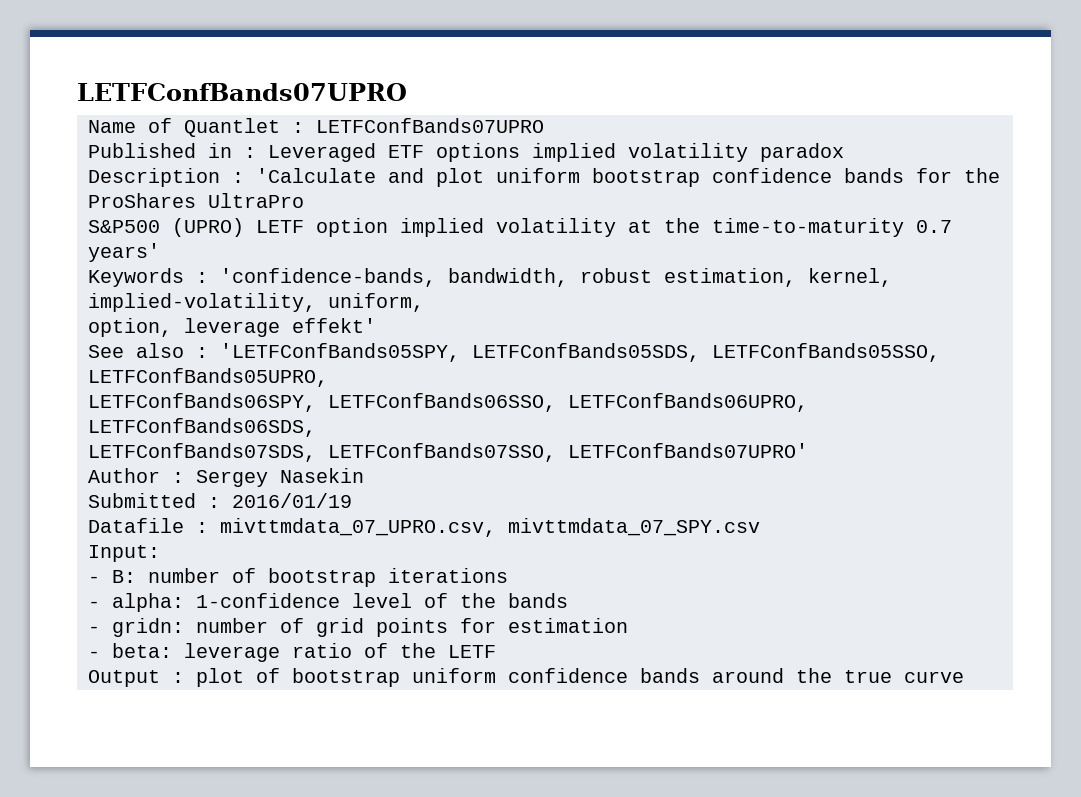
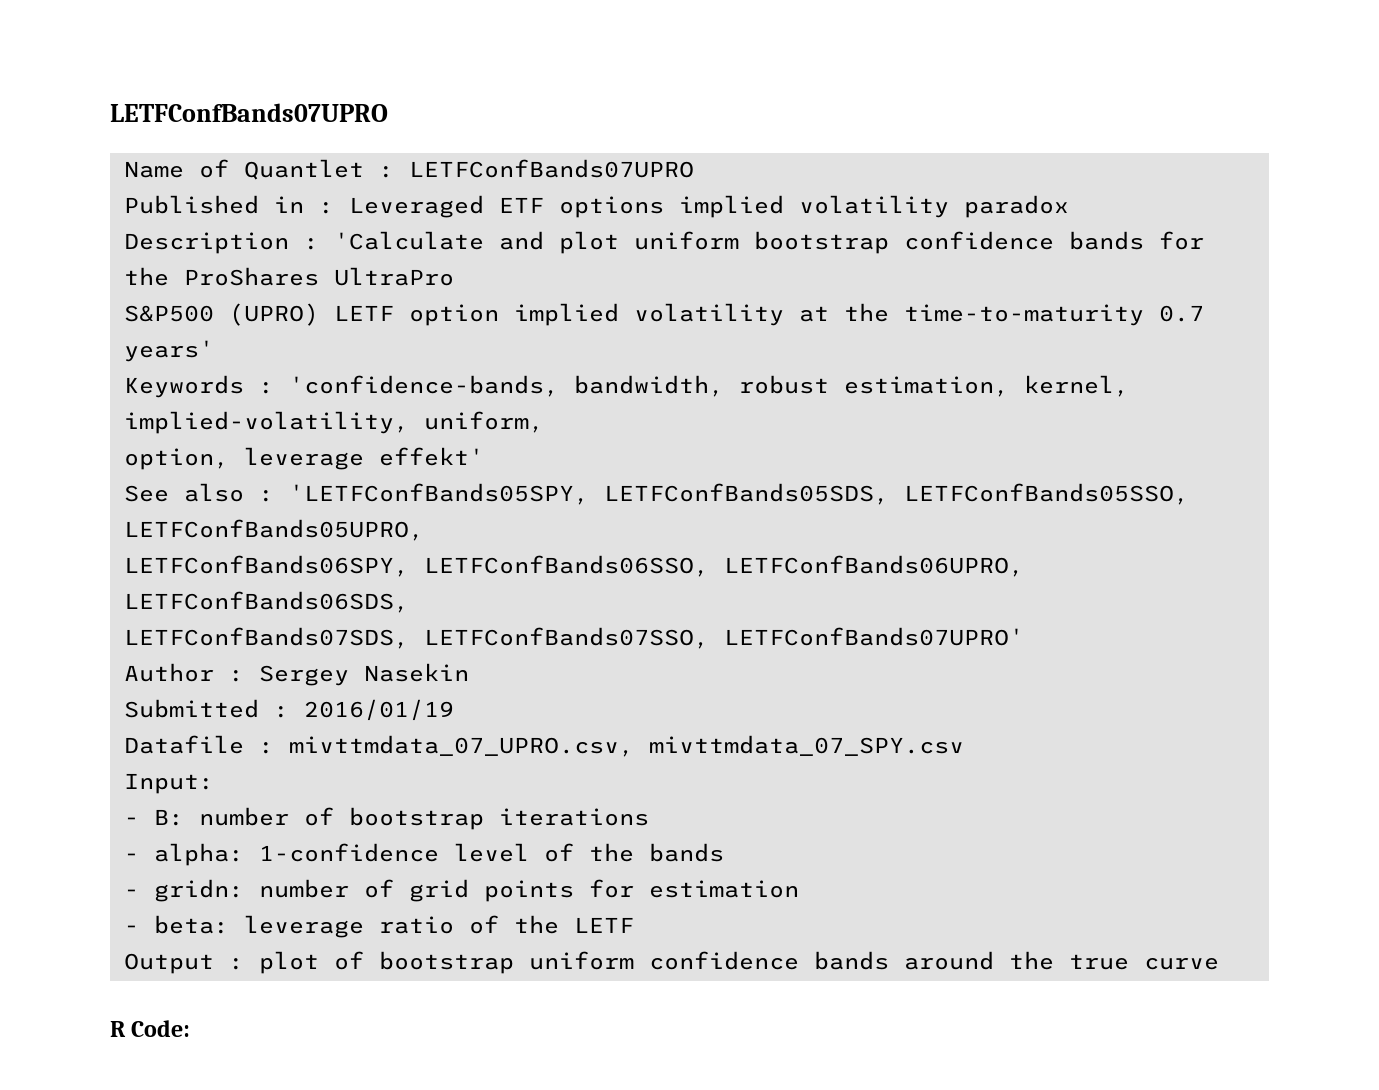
+ R Code:

